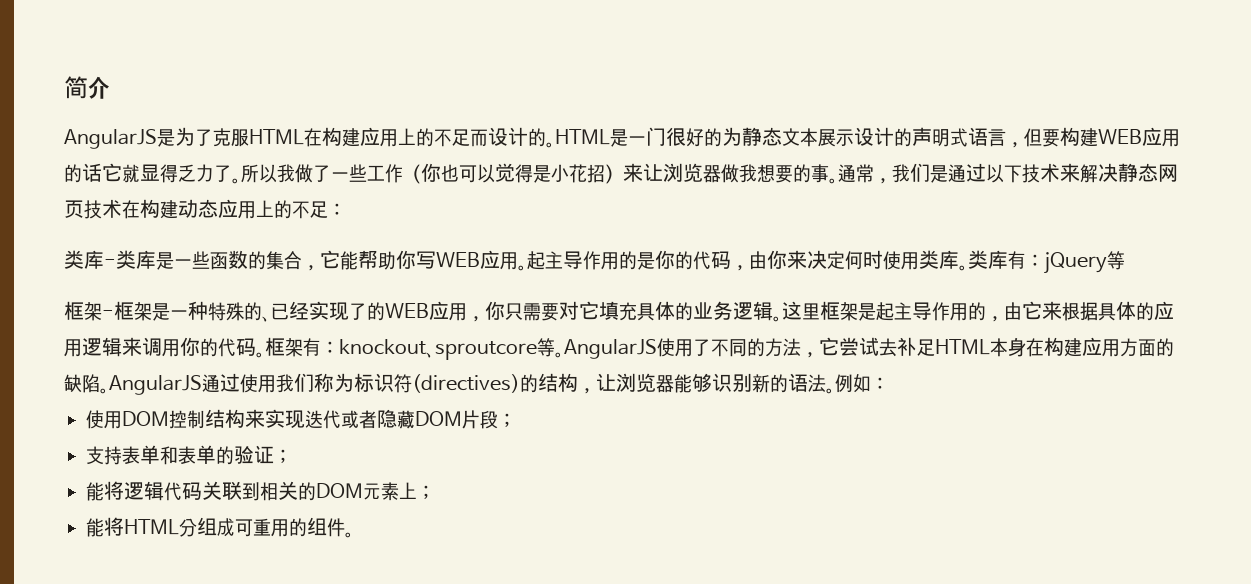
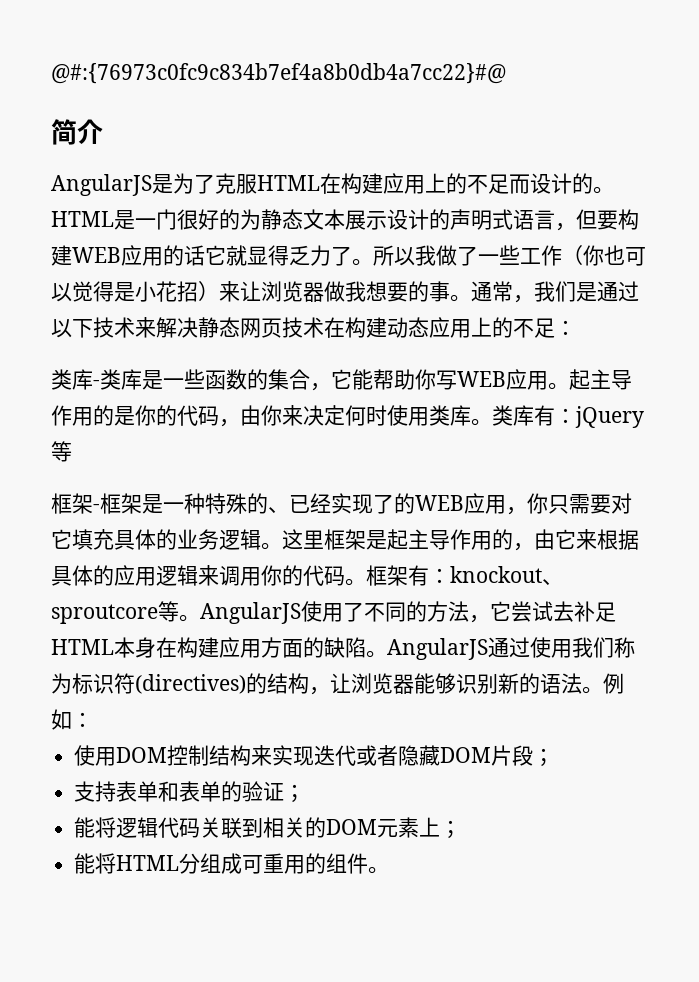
+ @#:{76973c0fc9c834b7ef4a8b0db4a7cc22}#@

